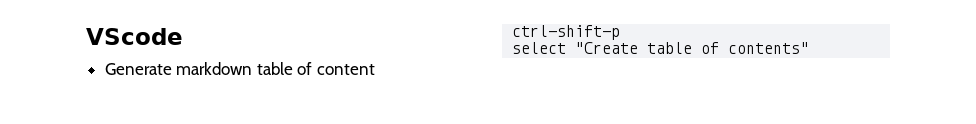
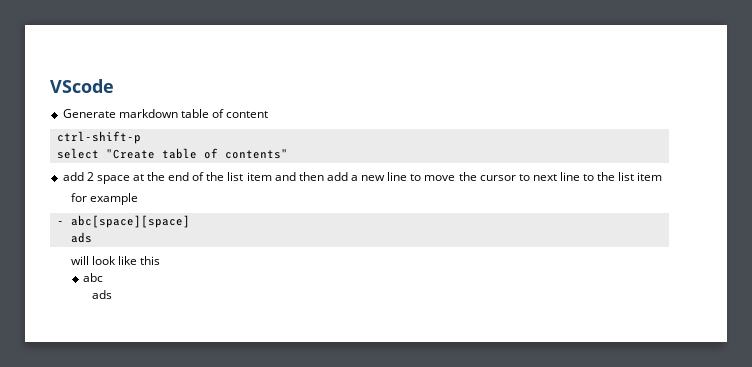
+ add 2 space at the end of the list item and then add a new line to move the cursor to next line to the list item
+ for example
+ - abc[space][space]
+ ads
+ will look like this
+ abc
+ ads

